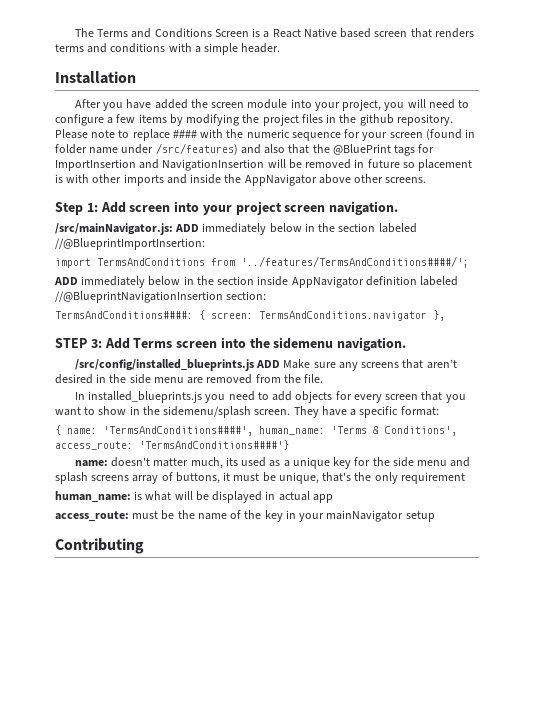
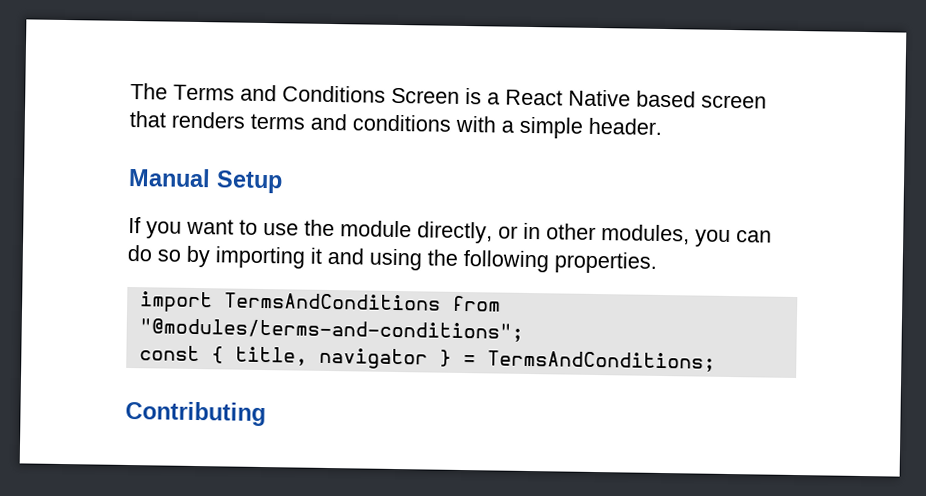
- Installation
- After you have added the screen module into your project, you will need to configure a few items by modifying the project files in the github repository. Please note to replace #### with the numeric sequence for your screen (found in folder name under /src/features) and also that the @BluePrint tags for ImportInsertion and NavigationInsertion will be removed in future so placement is with other imports and inside the AppNavigator above other screens.
- Step 1: Add screen into your project screen navigation.
- /src/mainNavigator.js: ADD immediately below in the section labeled //@BlueprintImportInsertion:
- import TermsAndConditions from '../features/TermsAndConditions####/';
- ADD immediately below in the section inside AppNavigator definition labeled //@BlueprintNavigationInsertion section:
- TermsAndConditions####: { screen: TermsAndConditions.navigator },
- STEP 3: Add Terms screen into the sidemenu navigation.
- /src/config/installed_blueprints.js ADD Make sure any screens that aren’t desired in the side menu are removed from the file.
- In installed_blueprints.js you need to add objects for every screen that you want to show in the sidemenu/splash screen. They have a specific format:
- { name: 'TermsAndConditions####', human_name: 'Terms & Conditions', access_route: 'TermsAndConditions####'}
- name: doesn't matter much, its used as a unique key for the side menu and splash screens array of buttons, it must be unique, that's the only requirement
- human_name: is what will be displayed in actual app
- access_route: must be the name of the key in your mainNavigator setup
+ Manual Setup
+ If you want to use the module directly, or in other modules, you can do so by importing it and using the following properties.
+ import TermsAndConditions from "@modules/terms-and-conditions";
+ const { title, navigator } = TermsAndConditions;

